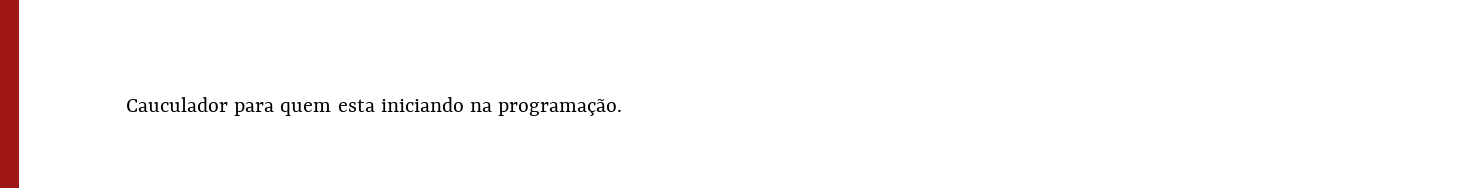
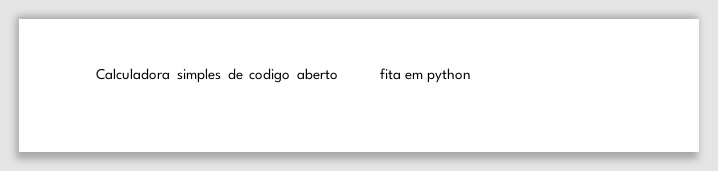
- Cauculador para quem esta iniciando na programação.
+ Calculadora simples de codigo aberto fita em python

